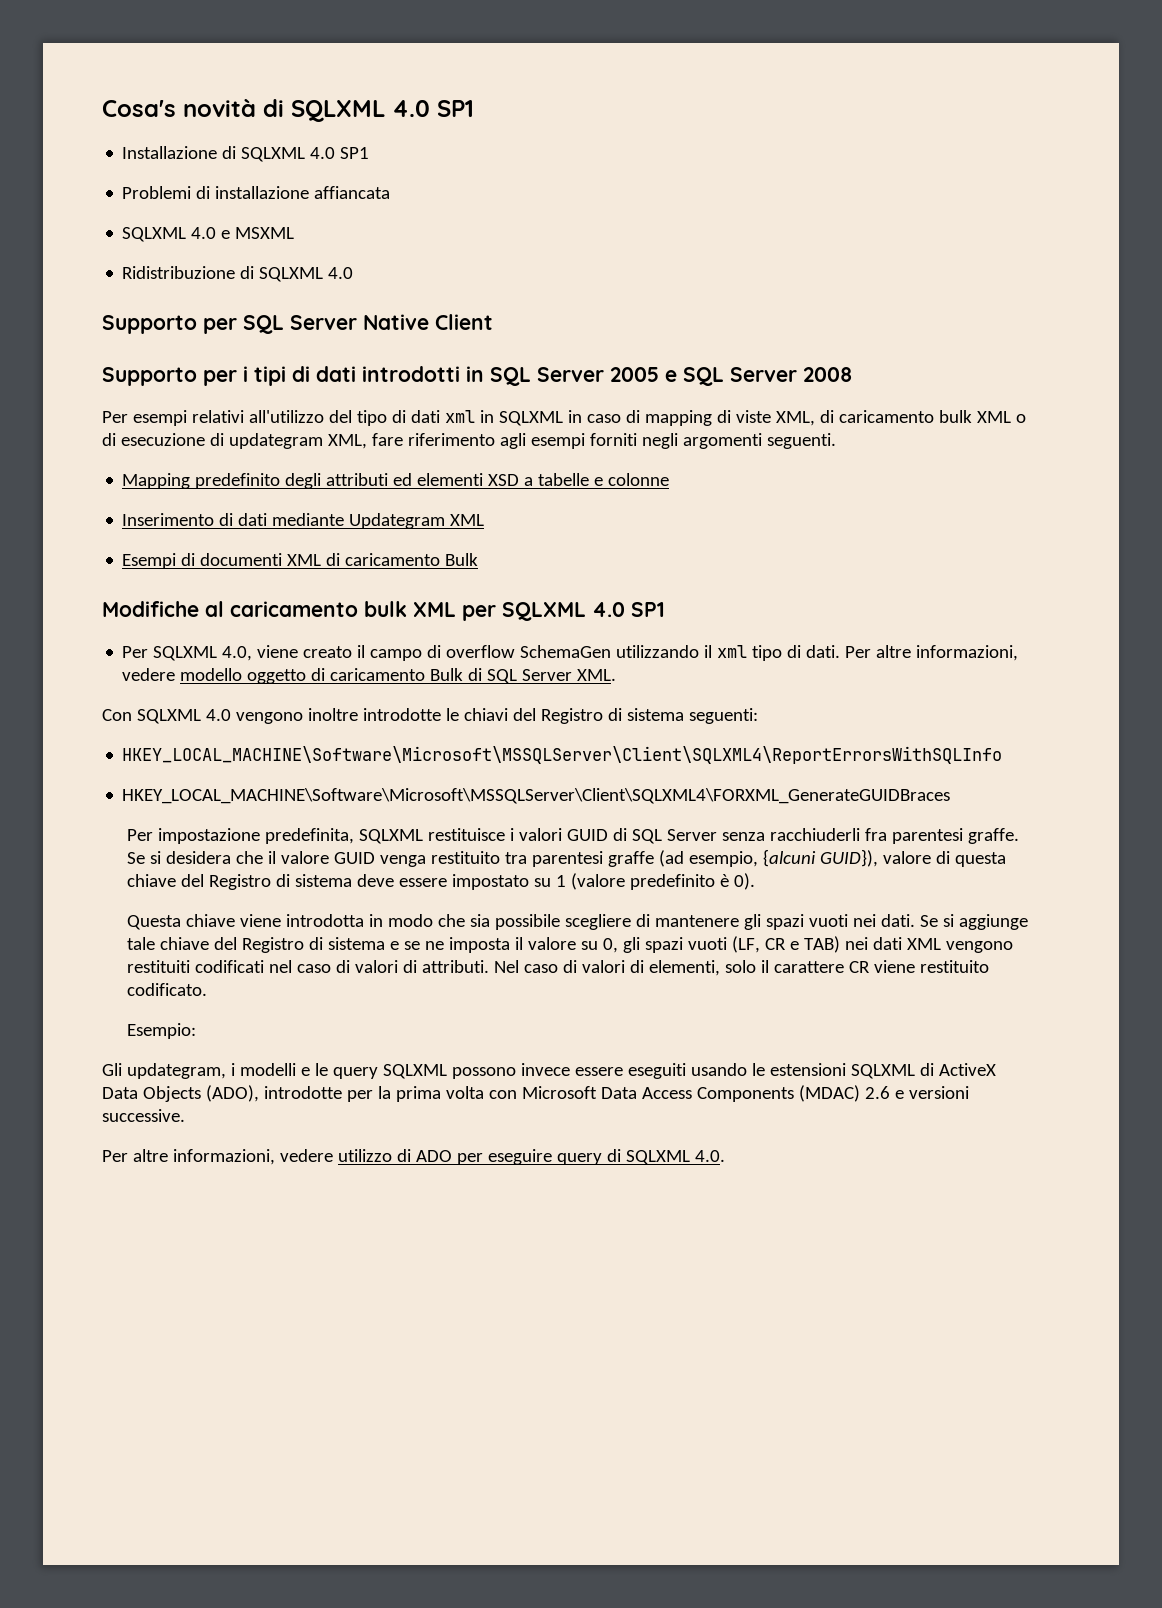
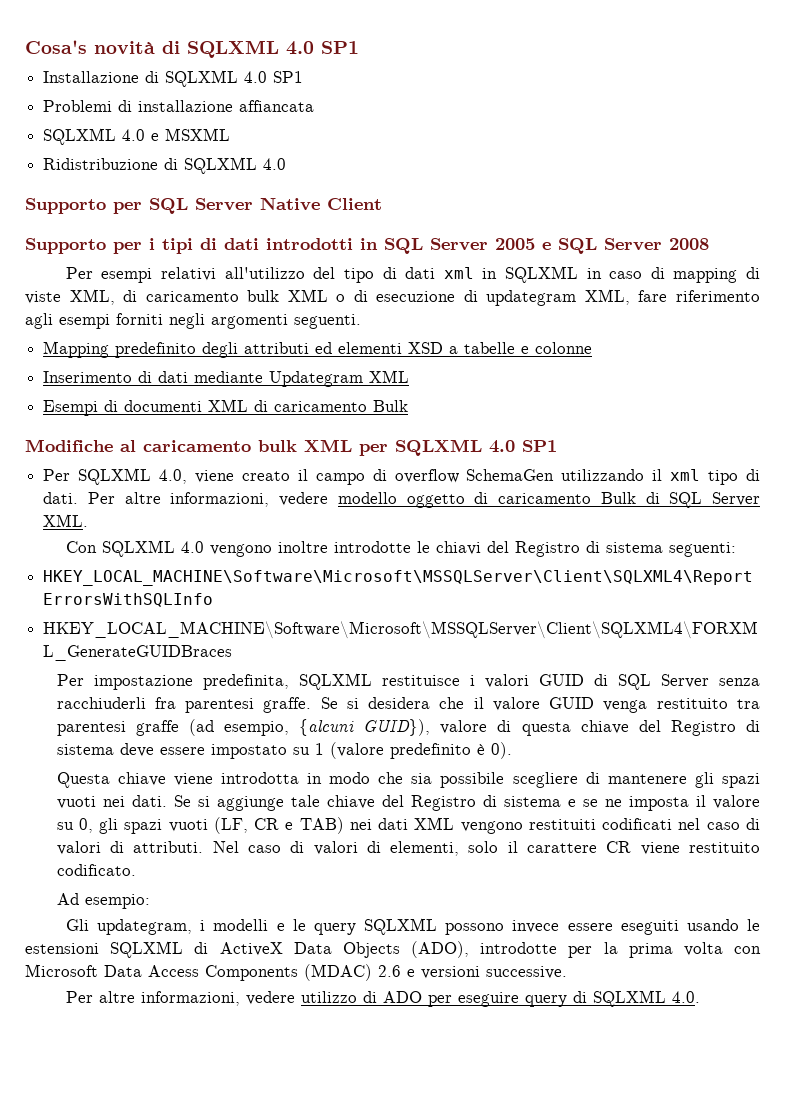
- Esempio:
+ Ad esempio:

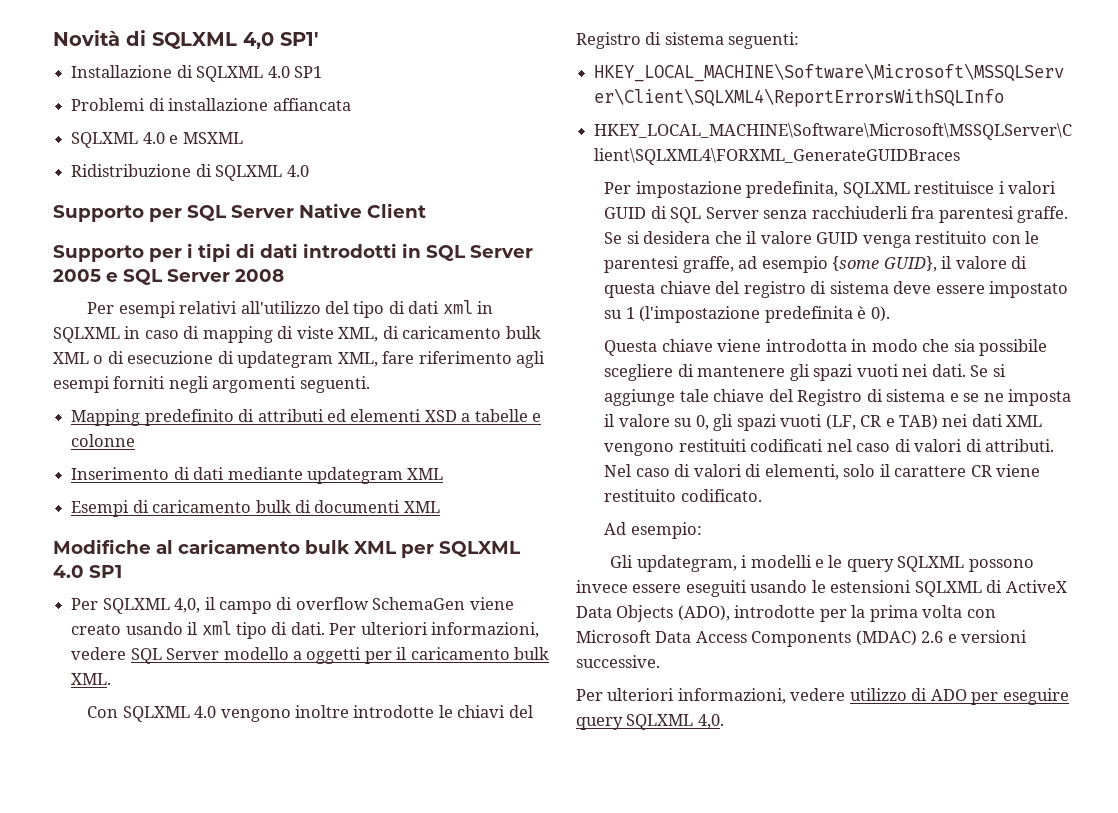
- Cosa's novità di SQLXML 4.0 SP1
+ Novità di SQLXML 4,0 SP1'
- Mapping predefinito degli attributi ed elementi XSD a tabelle e colonne
+ Mapping predefinito di attributi ed elementi XSD a tabelle e colonne
- Inserimento di dati mediante Updategram XML
+ Inserimento di dati mediante updategram XML
- Esempi di documenti XML di caricamento Bulk
+ Esempi di caricamento bulk di documenti XML
- Per SQLXML 4.0, viene creato il campo di overflow SchemaGen utilizzando il xml tipo di dati.
+ Per SQLXML 4,0, il campo di overflow SchemaGen viene creato usando il xml tipo di dati.
- Per altre informazioni, vedere modello oggetto di caricamento Bulk di SQL Server XML.
+ Per ulteriori informazioni, vedere SQL Server modello a oggetti per il caricamento bulk XML.
- Se si desidera che il valore GUID venga restituito tra parentesi graffe (ad esempio, {alcuni GUID}), valore di questa chiave del Registro di sistema deve essere impostato su 1 (valore predefinito è 0).
+ Se si desidera che il valore GUID venga restituito con le parentesi graffe, ad esempio {some GUID}, il valore di questa chiave del registro di sistema deve essere impostato su 1 (l'impostazione predefinita è 0).
- Per altre informazioni, vedere utilizzo di ADO per eseguire query di SQLXML 4.0.
+ Per ulteriori informazioni, vedere utilizzo di ADO per eseguire query SQLXML 4,0.

